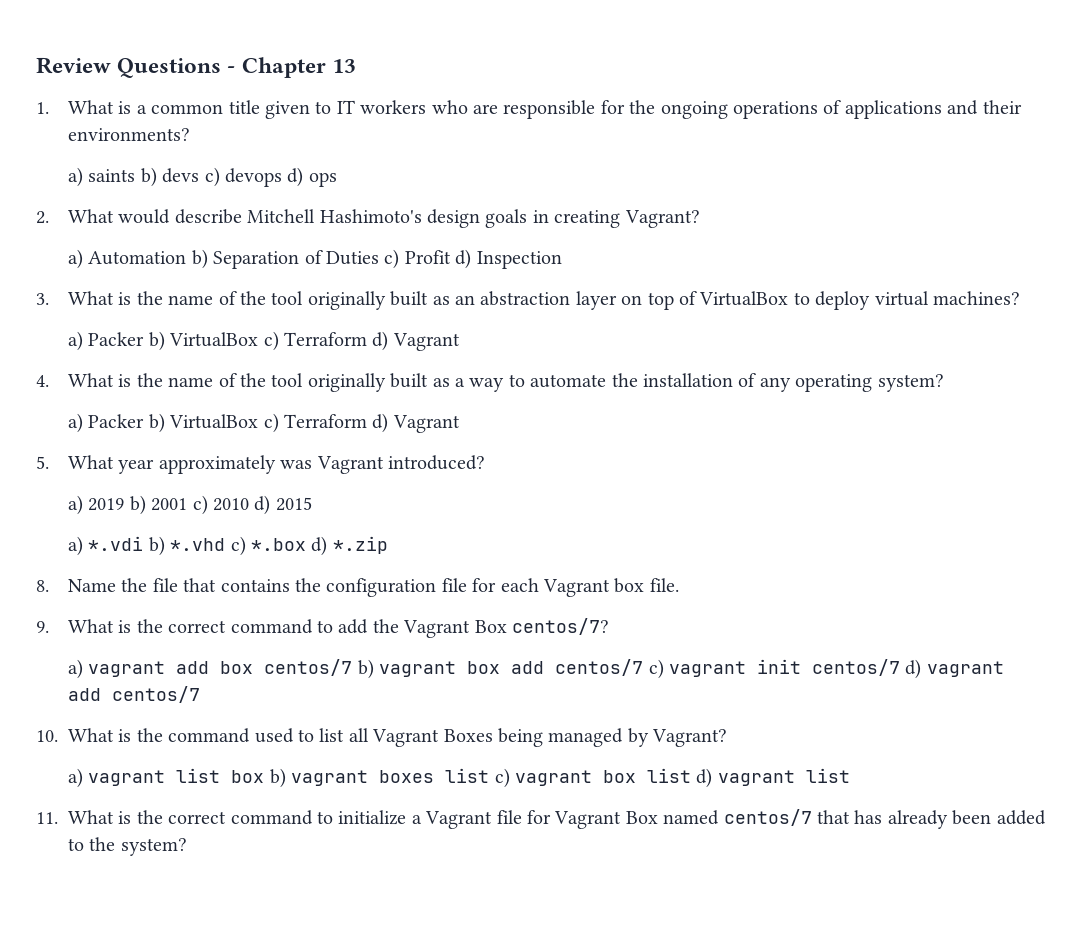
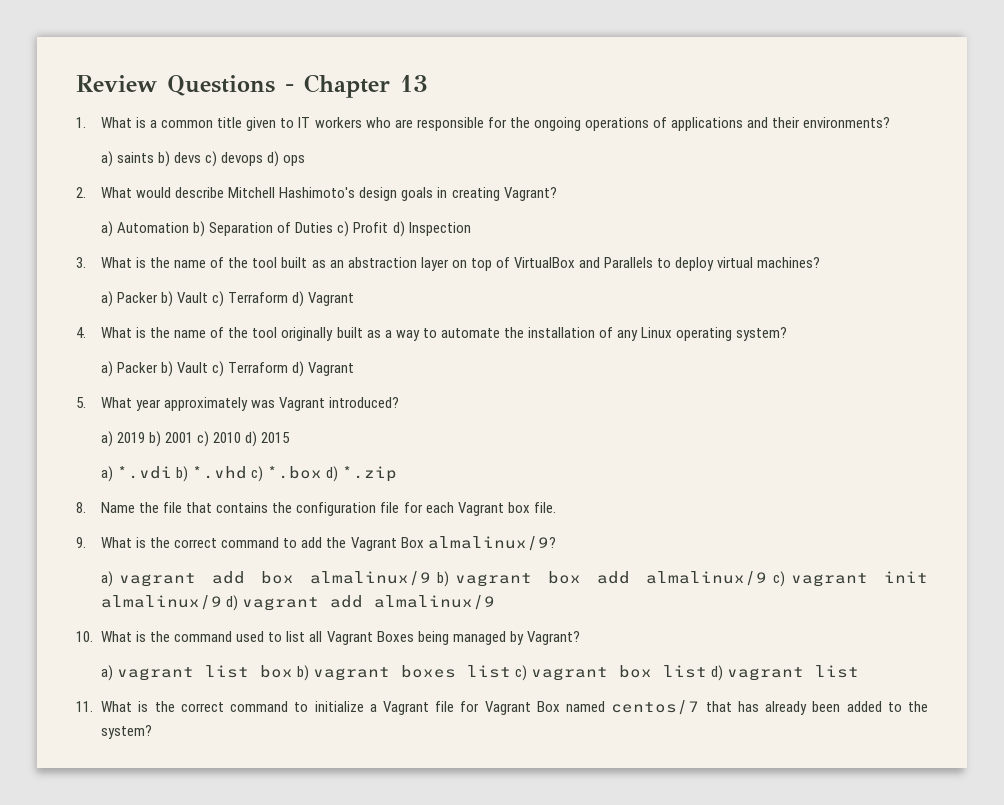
- 3. What is the name of the tool originally built as an abstraction layer on top of VirtualBox to deploy virtual machines?
- a) Packer b) VirtualBox c) Terraform d) Vagrant
+ 3. What is the name of the tool built as an abstraction layer on top of VirtualBox and Parallels to deploy virtual machines?
+ a) Packer b) Vault c) Terraform d) Vagrant
- 4. What is the name of the tool originally built as a way to automate the installation of any operating system?
- a) Packer b) VirtualBox c) Terraform d) Vagrant
+ 4. What is the name of the tool originally built as a way to automate the installation of any Linux operating system?
+ a) Packer b) Vault c) Terraform d) Vagrant
- 9. What is the correct command to add the Vagrant Box centos/7?
+ 9. What is the correct command to add the Vagrant Box almalinux/9?
- a) vagrant add box centos/7 b) vagrant box add centos/7 c) vagrant init centos/7 d) vagrant add centos/7
+ a) vagrant add box almalinux/9 b) vagrant box add almalinux/9 c) vagrant init almalinux/9 d) vagrant add almalinux/9

